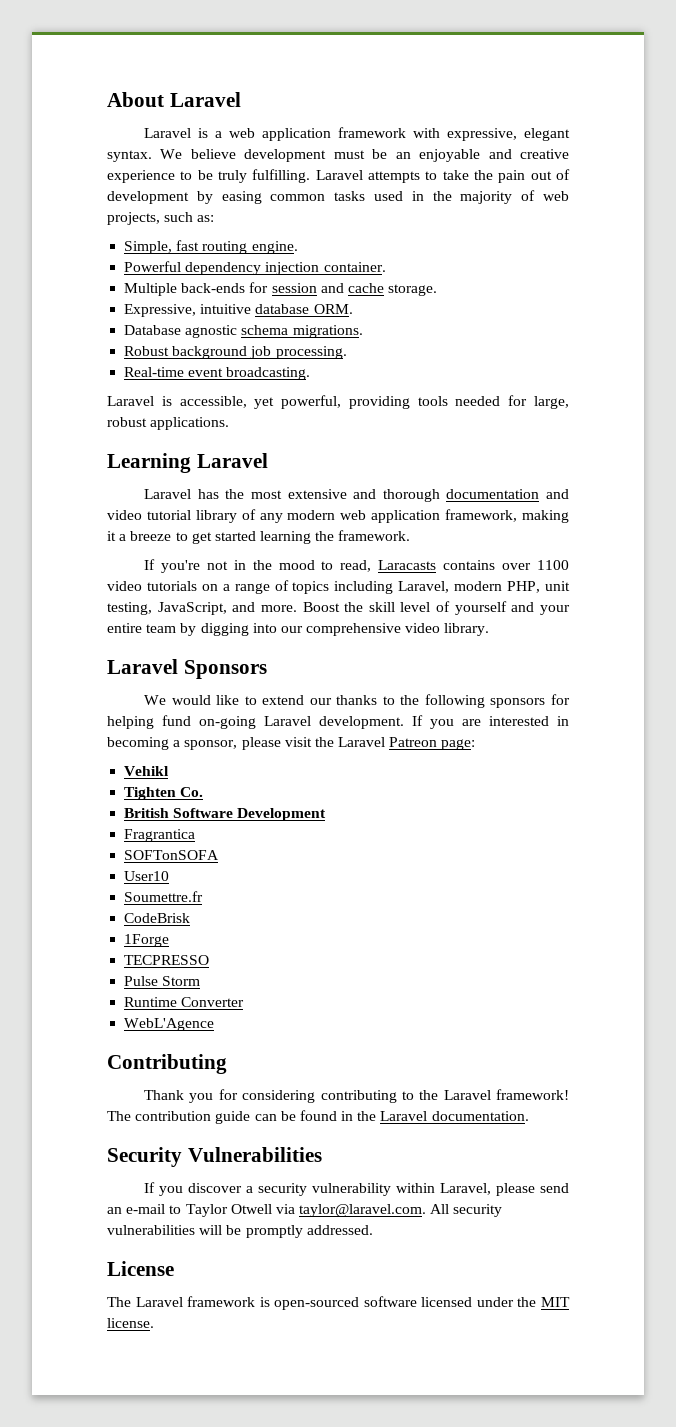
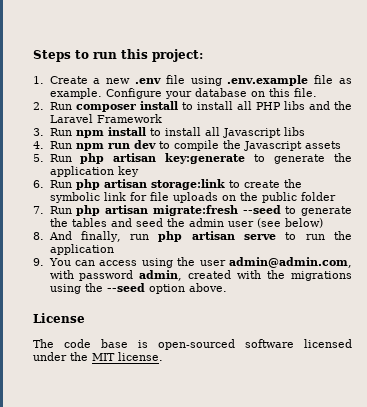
- About Laravel
- Laravel is a web application framework with expressive, elegant syntax. We believe development must be an enjoyable and creative experience to be truly fulfilling. Laravel attempts to take the pain out of development by easing common tasks used in the majority of web projects, such as:
- Simple, fast routing engine.
- Powerful dependency injection container.
- Multiple back-ends for session and cache storage.
- Expressive, intuitive database ORM.
- Database agnostic schema migrations.
- Robust background job processing.
- Real-time event broadcasting.
- Laravel is accessible, yet powerful, providing tools needed for large, robust applications.
- Learning Laravel
- Laravel has the most extensive and thorough documentation and video tutorial library of any modern web application framework, making it a breeze to get started learning the framework.
- If you're not in the mood to read, Laracasts contains over 1100 video tutorials on a range of topics including Laravel, modern PHP, unit testing, JavaScript, and more. Boost the skill level of yourself and your entire team by digging into our comprehensive video library.
- Laravel Sponsors
- We would like to extend our thanks to the following sponsors for helping fund on-going Laravel development. If you are interested in becoming a sponsor, please visit the Laravel Patreon page:
- Vehikl
- Tighten Co.
- British Software Development
- Fragrantica
- SOFTonSOFA
- User10
- Soumettre.fr
- CodeBrisk
- 1Forge
- TECPRESSO
- Pulse Storm
- Runtime Converter
- WebL'Agence
- Contributing
- Thank you for considering contributing to the Laravel framework! The contribution guide can be found in the Laravel documentation.
- Security Vulnerabilities
- If you discover a security vulnerability within Laravel, please send an e-mail to Taylor Otwell via taylor@laravel.com. All security vulnerabilities will be promptly addressed.
+ Steps to run this project:
+ 1. Create a new .env file using .env.example file as example. Configure your database on this file.
+ 2. Run composer install to install all PHP libs and the Laravel Framework
+ 3. Run npm install to install all Javascript libs
+ 4. Run npm run dev to compile the Javascript assets
+ 5. Run php artisan key:generate to generate the application key
+ 6. Run php artisan storage:link to create the symbolic link for file uploads on the public folder
+ 7. Run php artisan migrate:fresh --seed to generate the tables and seed the admin user (see below)
+ 8. And finally, run php artisan serve to run the application
+ 9. You can access using the user admin@admin.com, with password admin, created with the migrations using the --seed option above.
- The Laravel framework is open-sourced software licensed under the MIT license.
+ The code base is open-sourced software licensed under the MIT license.

